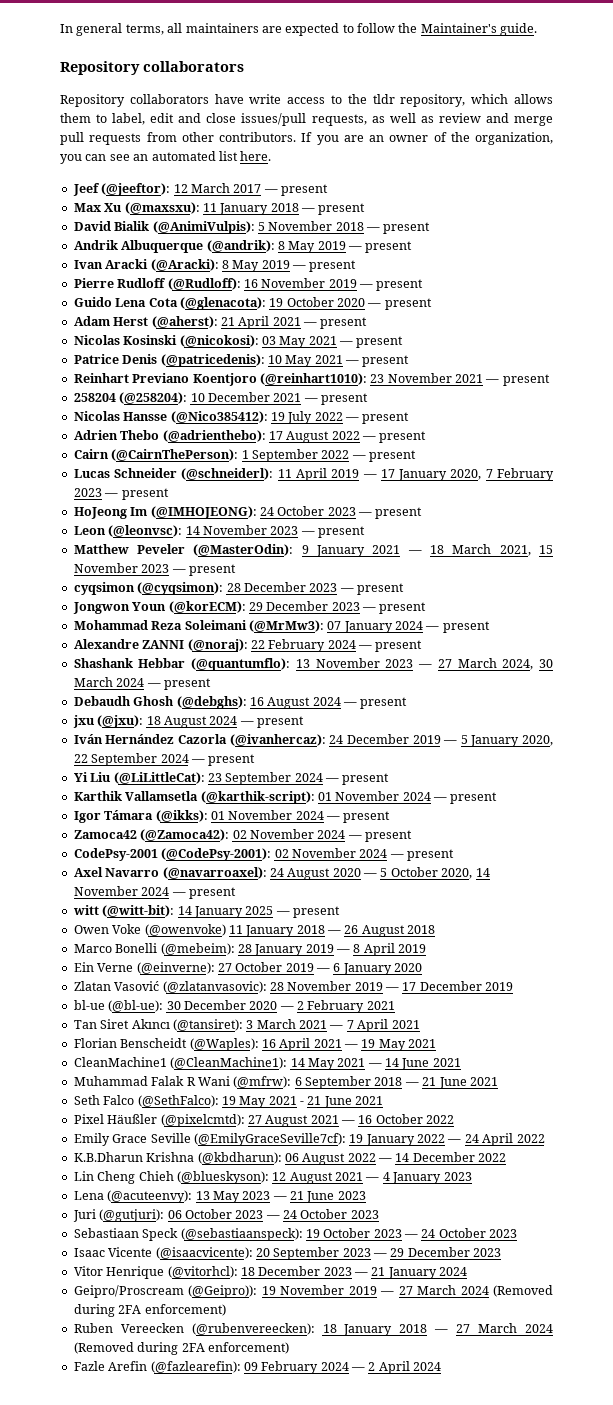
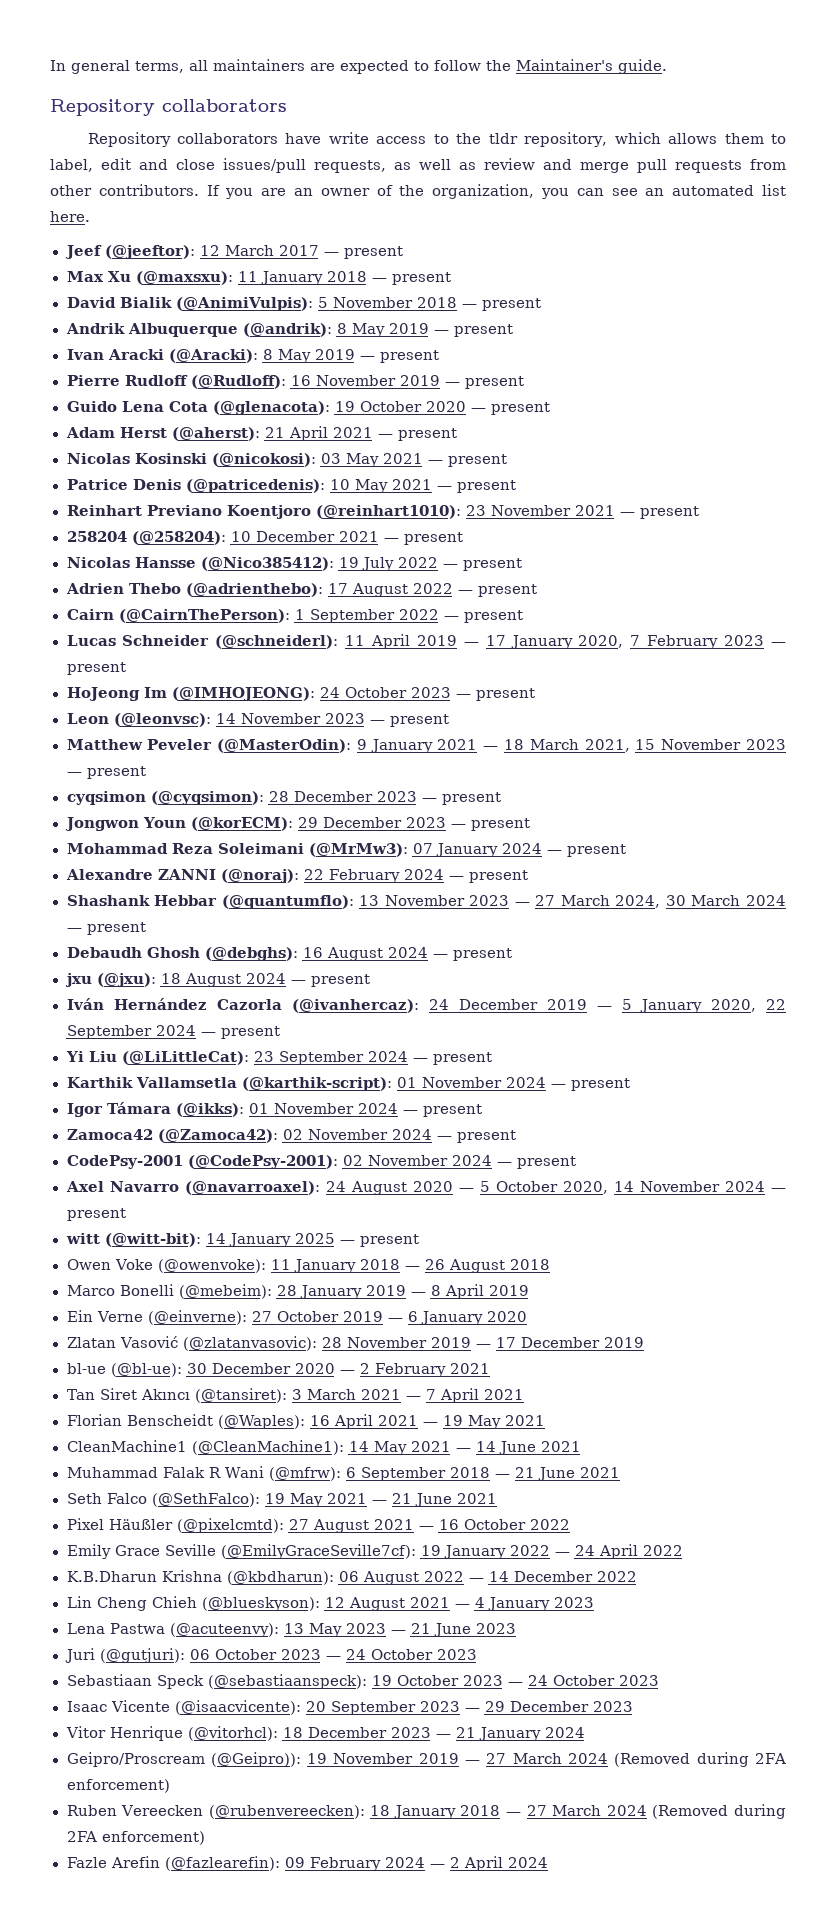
- Owen Voke (@owenvoke) 11 January 2018 — 26 August 2018
+ Owen Voke (@owenvoke): 11 January 2018 — 26 August 2018
- Seth Falco (@SethFalco): 19 May 2021 - 21 June 2021
+ Seth Falco (@SethFalco): 19 May 2021 — 21 June 2021
- Lena (@acuteenvy): 13 May 2023 — 21 June 2023
+ Lena Pastwa (@acuteenvy): 13 May 2023 — 21 June 2023

